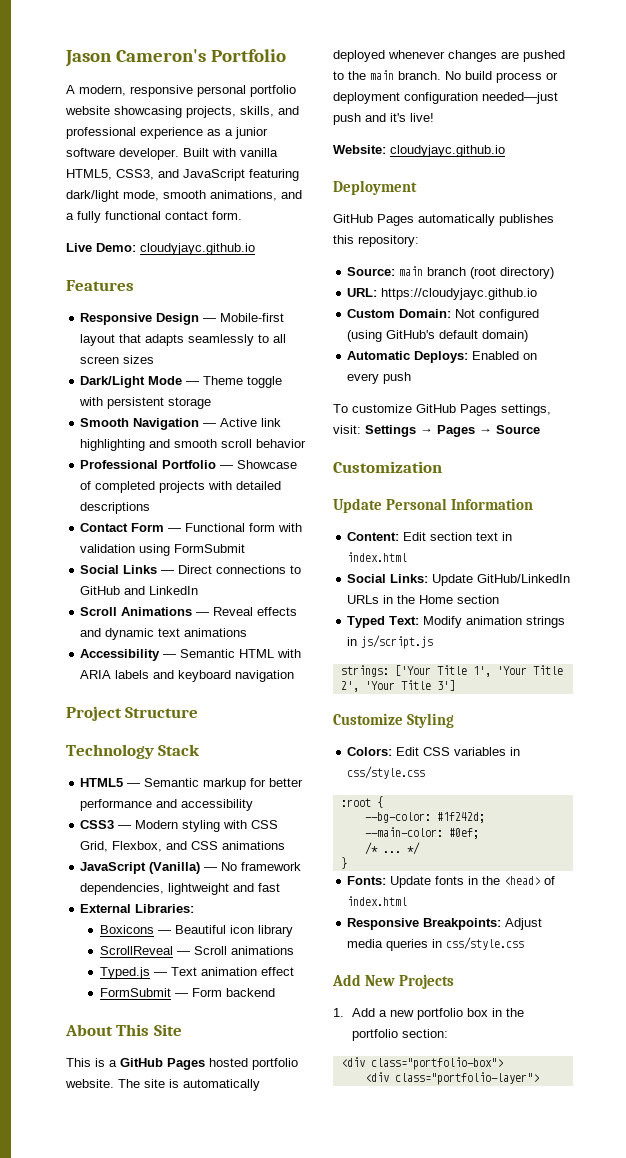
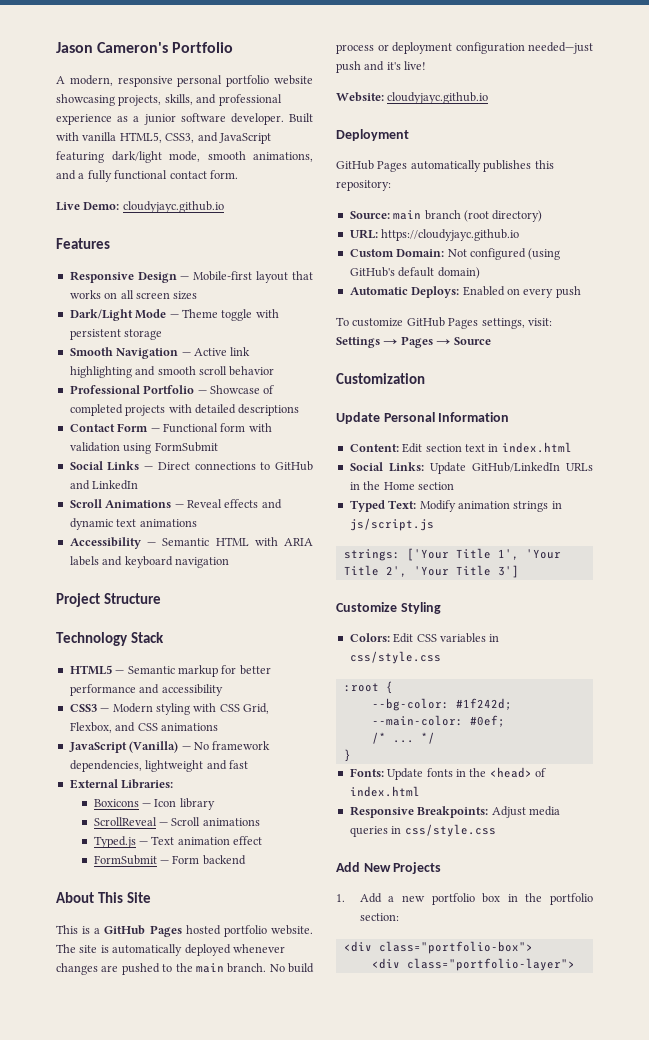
- Responsive Design — Mobile-first layout that adapts seamlessly to all screen sizes
+ Responsive Design — Mobile-first layout that works on all screen sizes
- Boxicons — Beautiful icon library
+ Boxicons — Icon library

